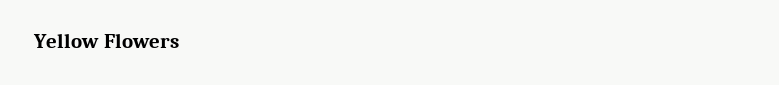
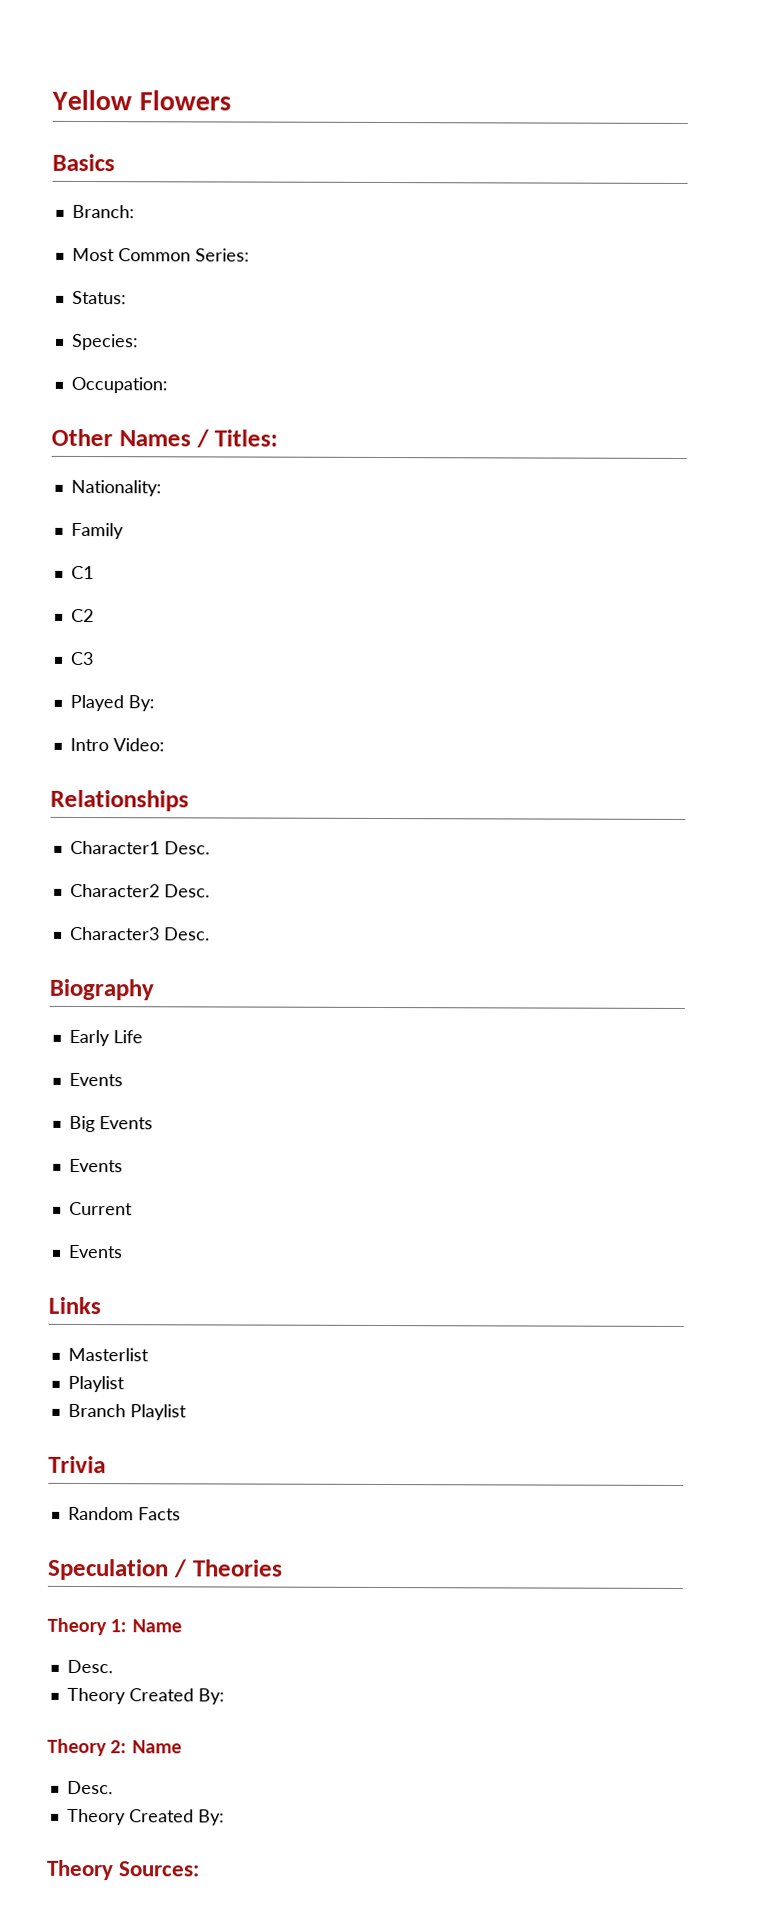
+ Basics
+ Branch:
+ Most Common Series:
+ Status:
+ Species:
+ Occupation:
+ Other Names / Titles:
+ Nationality:
+ Family
+ C1
+ C2
+ C3
+ Played By:
+ Intro Video:
+ Relationships
+ Character1 Desc.
+ Character2 Desc.
+ Character3 Desc.
+ Biography
+ Early Life
+ Events
+ Big Events
+ Events
+ Current
+ Events
+ Links
+ Masterlist
+ Playlist
+ Branch Playlist
+ Trivia
+ Random Facts
+ Speculation / Theories
+ Theory 1: Name
+ Desc.
+ Theory Created By:
+ Theory 2: Name
+ Desc.
+ Theory Created By:
+ Theory Sources:

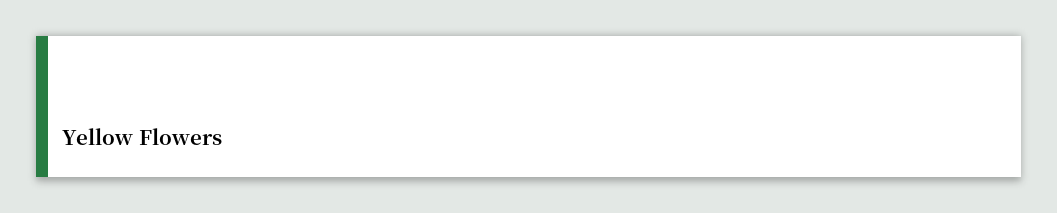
- Basics
- Branch:
- Most Common Series:
- Status:
- Species:
- Occupation:
- Other Names / Titles:
- Nationality:
- Family
- C1
- C2
- C3
- Played By:
- Intro Video:
- Relationships
- Character1 Desc.
- Character2 Desc.
- Character3 Desc.
- Biography
- Early Life
- Events
- Big Events
- Events
- Current
- Events
- Links
- Masterlist
- Playlist
- Branch Playlist
- Trivia
- Random Facts
- Speculation / Theories
- Theory 1: Name
- Desc.
- Theory Created By:
- Theory 2: Name
- Desc.
- Theory Created By:
- Theory Sources:

